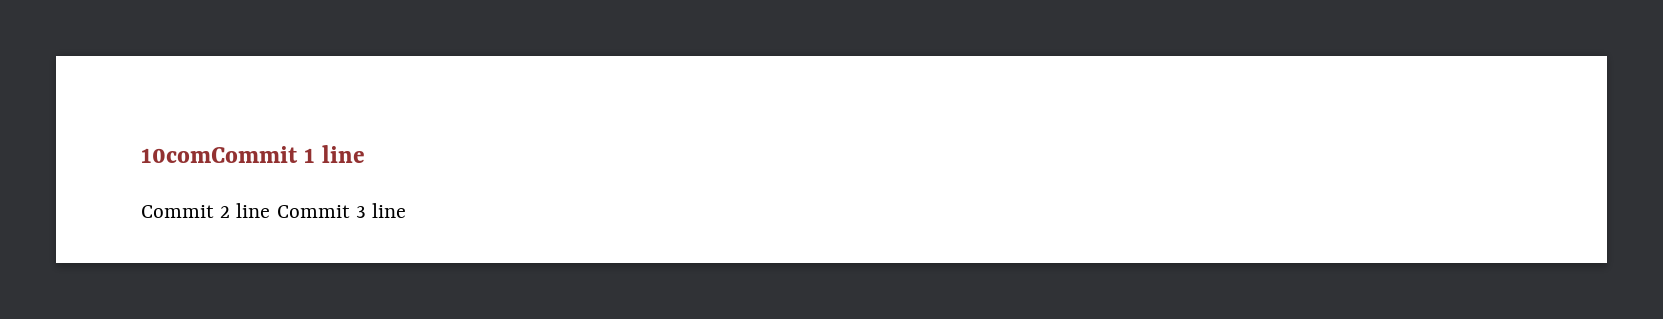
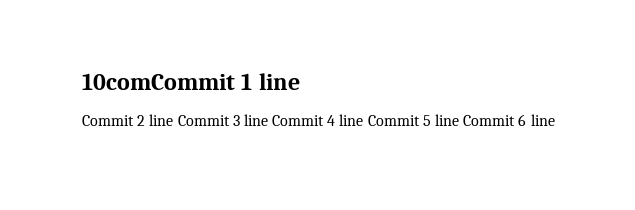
- Commit 2 line Commit 3 line
+ Commit 2 line Commit 3 line Commit 4 line Commit 5 line Commit 6 line

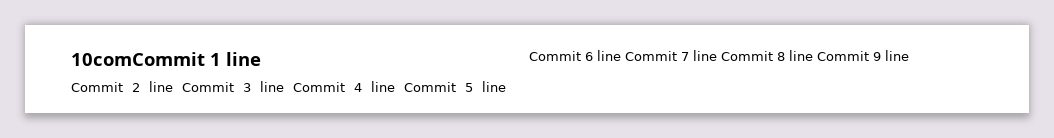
- Commit 2 line Commit 3 line Commit 4 line Commit 5 line Commit 6 line
+ Commit 2 line Commit 3 line Commit 4 line Commit 5 line Commit 6 line Commit 7 line Commit 8 line Commit 9 line

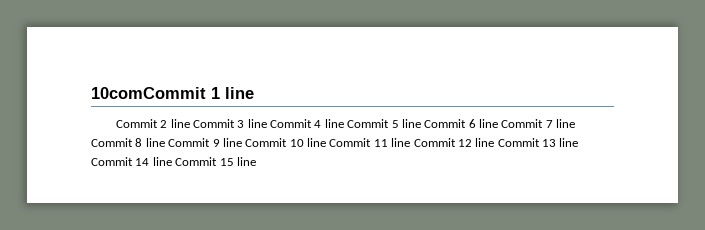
- Commit 2 line Commit 3 line Commit 4 line Commit 5 line Commit 6 line Commit 7 line Commit 8 line Commit 9 line
+ Commit 2 line Commit 3 line Commit 4 line Commit 5 line Commit 6 line Commit 7 line Commit 8 line Commit 9 line Commit 10 line Commit 11 line Commit 12 line Commit 13 line Commit 14 line Commit 15 line

